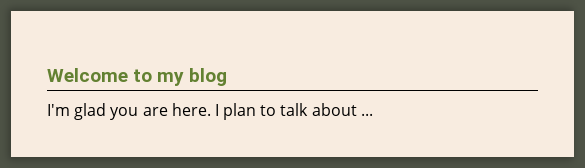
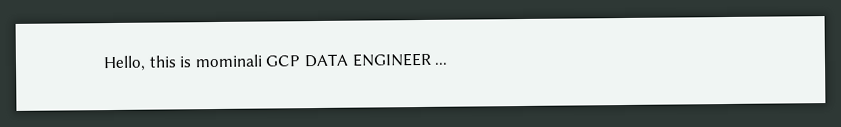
- Welcome to my blog
- I'm glad you are here. I plan to talk about ...
+ Hello, this is mominali GCP DATA ENGINEER ...

